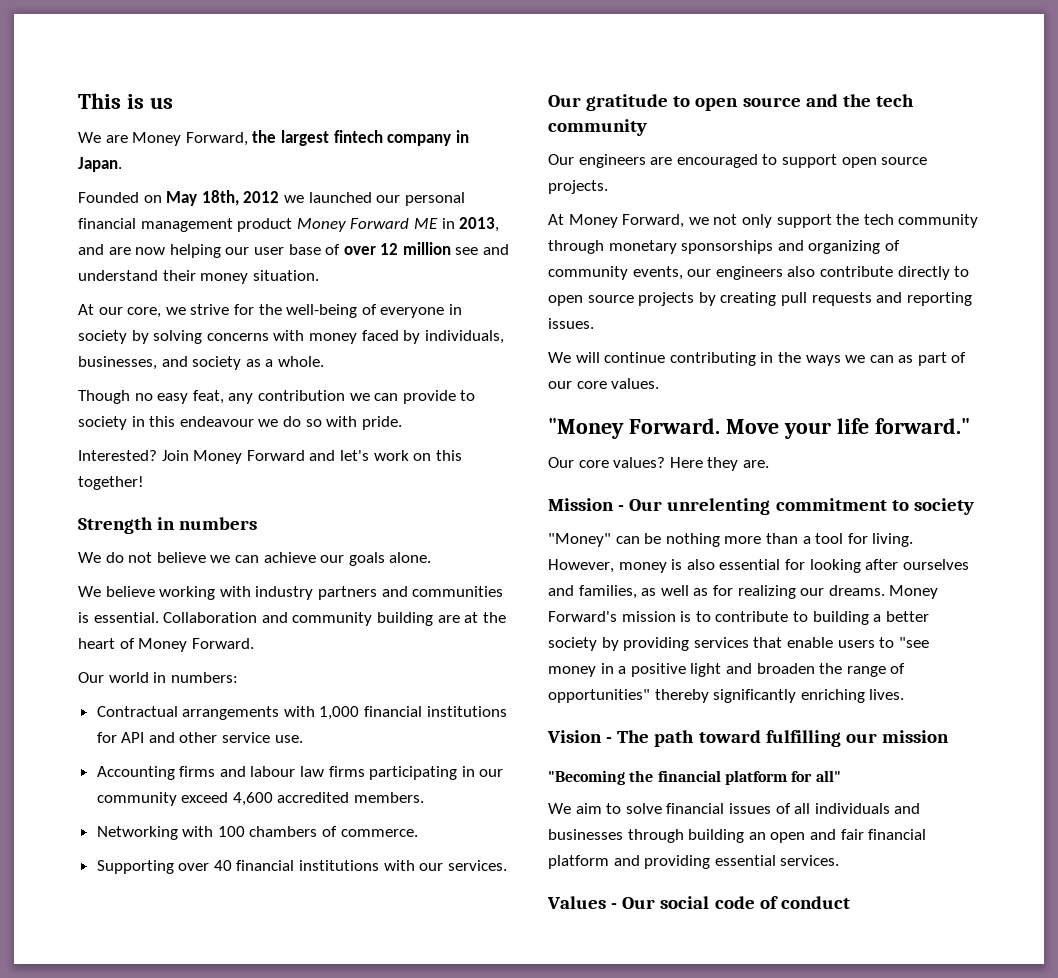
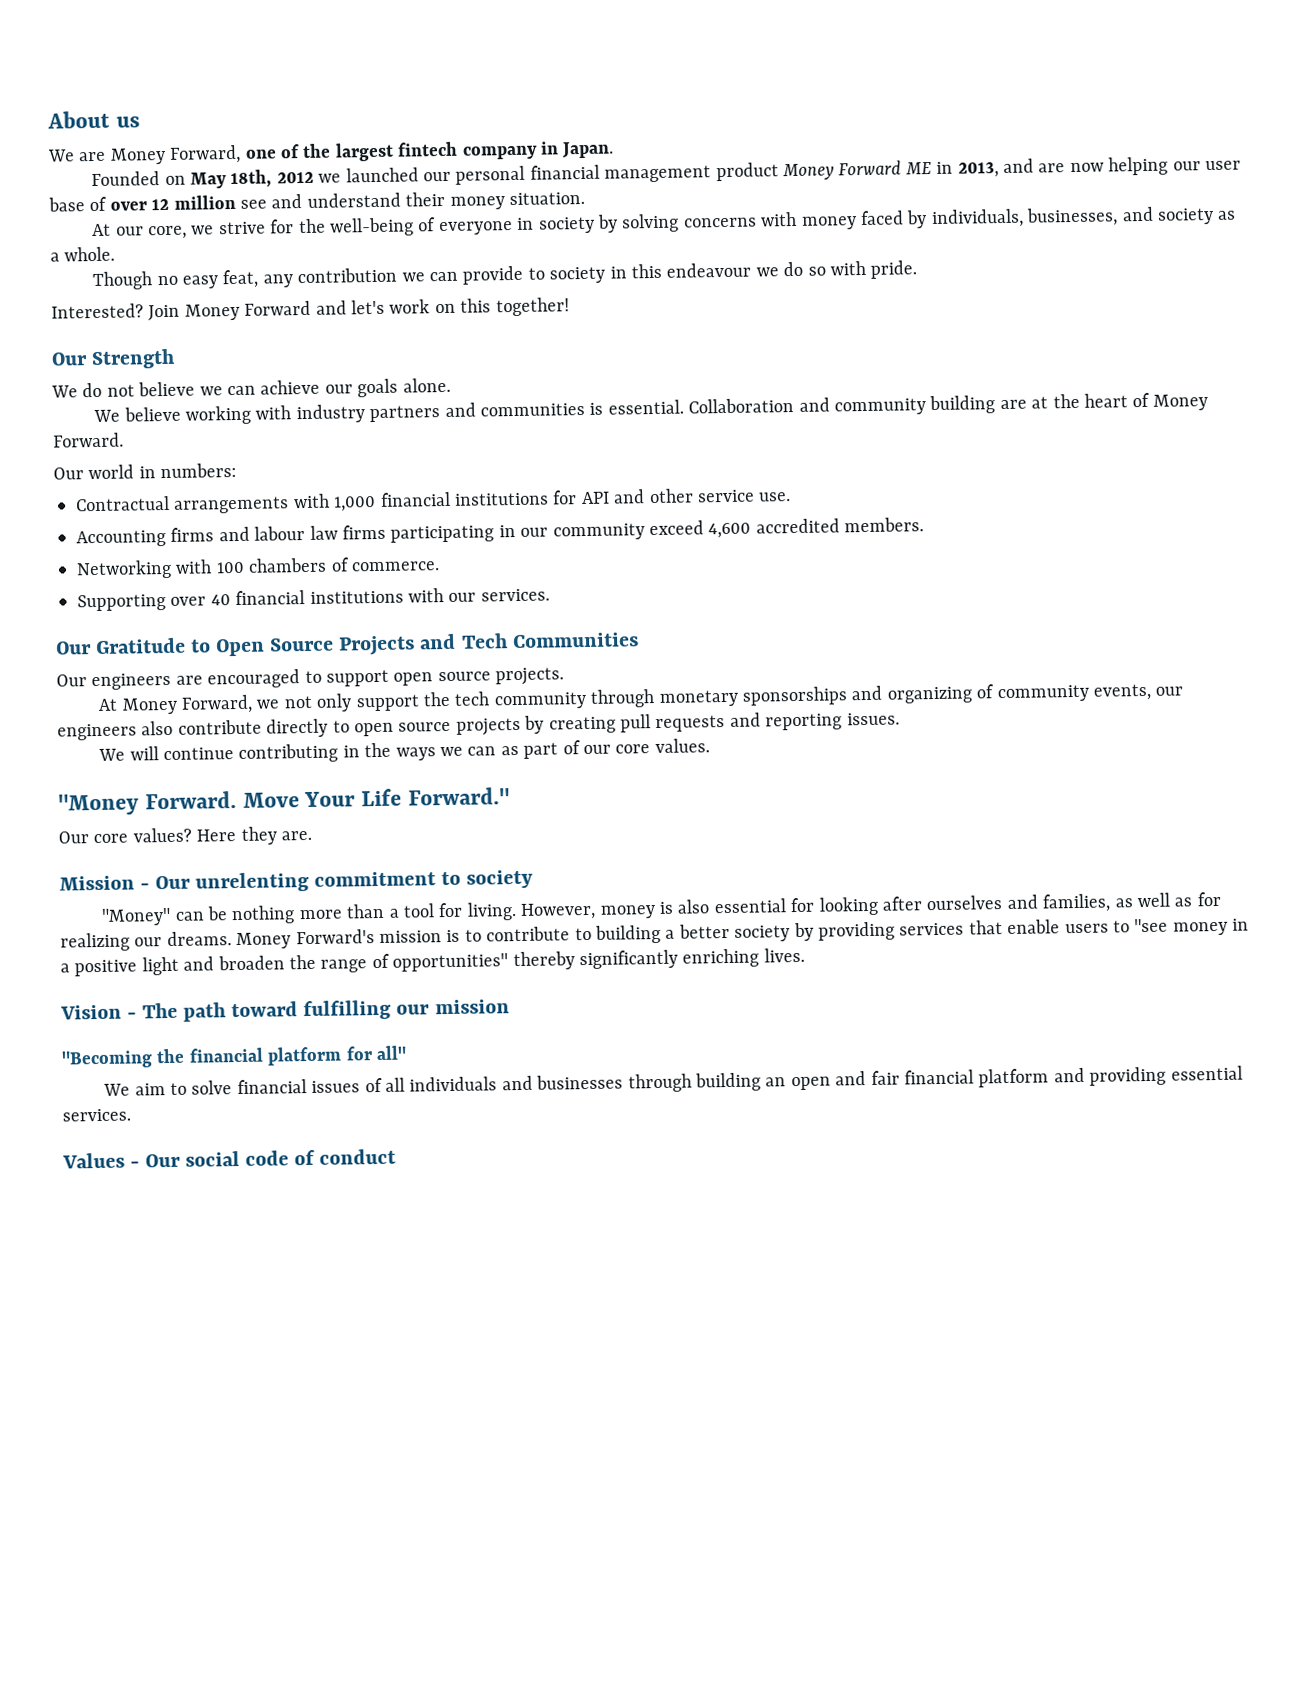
- This is us
+ About us
- We are Money Forward, the largest fintech company in Japan.
+ We are Money Forward, one of the largest fintech company in Japan.
- Strength in numbers
+ Our Strength
- Our gratitude to open source and the tech community
+ Our Gratitude to Open Source Projects and Tech Communities
- Move your life forward."
+ Move Your Life Forward."

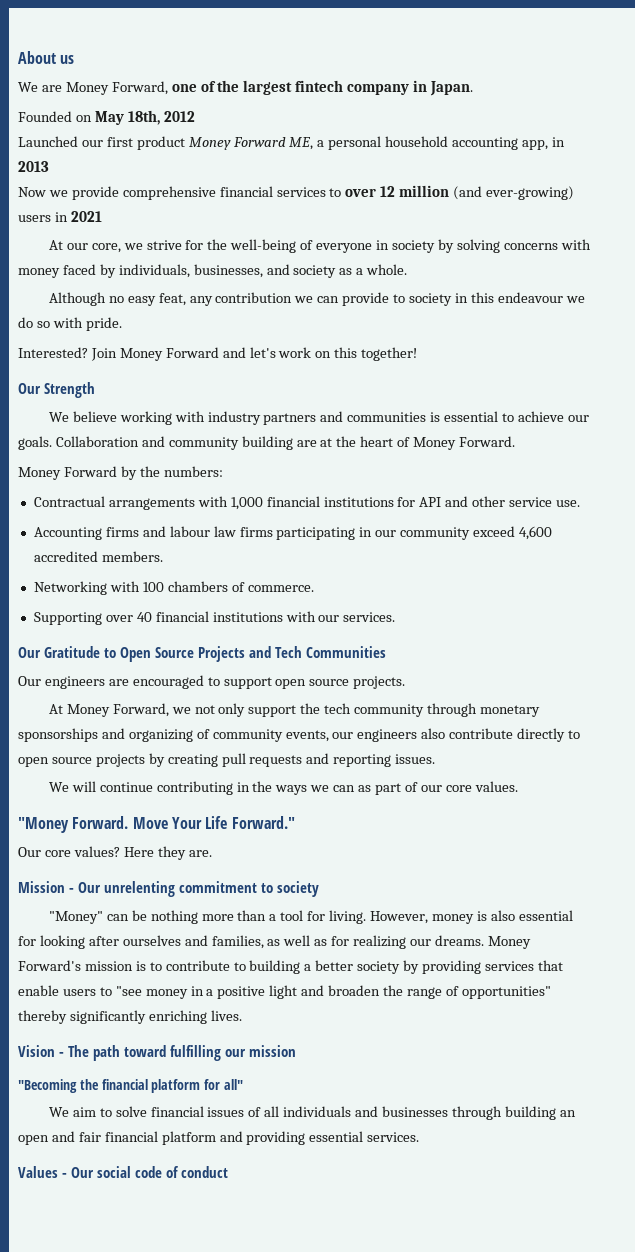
- Founded on May 18th, 2012 we launched our personal financial management product Money Forward ME in 2013, and are now helping our user base of over 12 million see and understand their money situation.
+ Founded on May 18th, 2012
+ Launched our first product Money Forward ME, a personal household accounting app, in 2013
+ Now we provide comprehensive financial services to over 12 million (and ever-growing) users in 2021
- Though no easy feat, any contribution we can provide to society in this endeavour we do so with pride.
+ Although no easy feat, any contribution we can provide to society in this endeavour we do so with pride.
- We do not believe we can achieve our goals alone.
- We believe working with industry partners and communities is essential.
+ We believe working with industry partners and communities is essential to achieve our goals.
- Our world in numbers:
+ Money Forward by the numbers:

